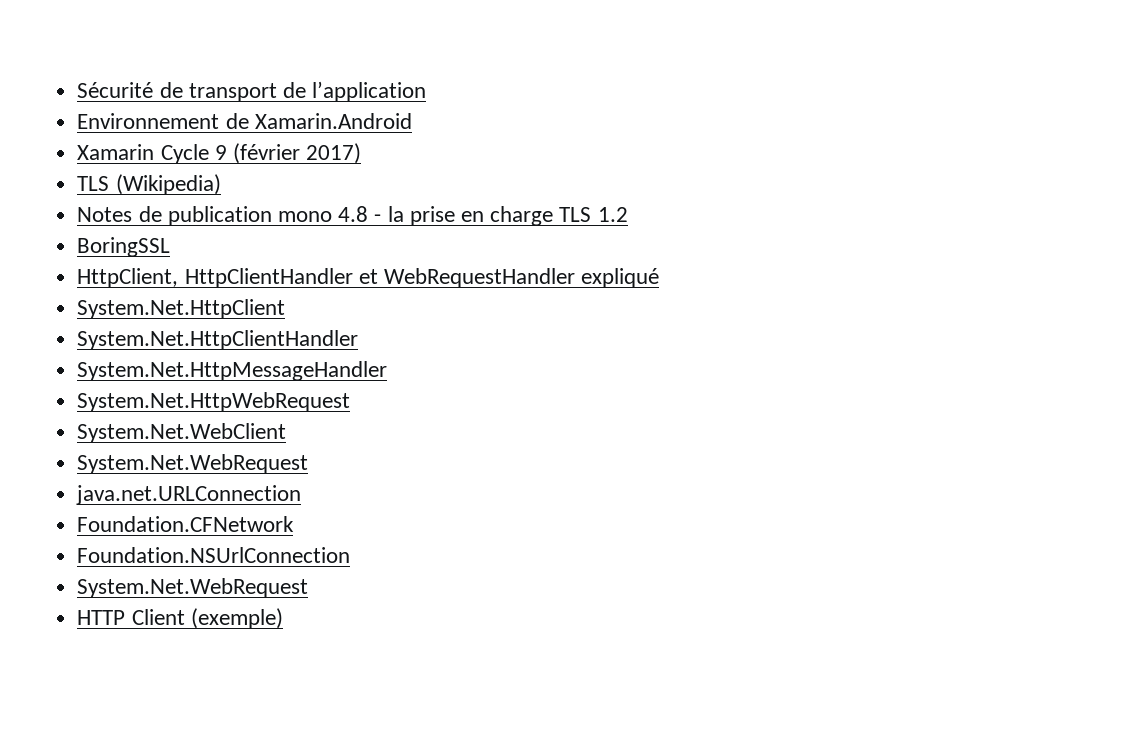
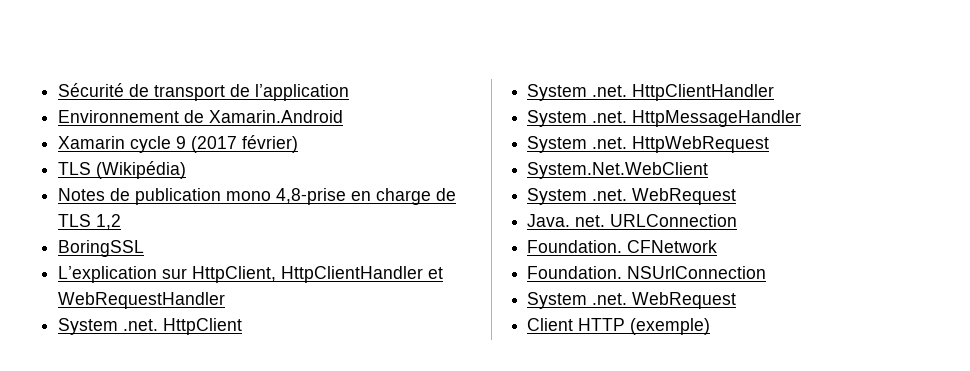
- Xamarin Cycle 9 (février 2017)
- TLS (Wikipedia)
+ Xamarin cycle 9 (2017 février)
+ TLS (Wikipédia)
- Notes de publication mono 4.8 - la prise en charge TLS 1.2
+ Notes de publication mono 4,8-prise en charge de TLS 1,2
- HttpClient, HttpClientHandler et WebRequestHandler expliqué
- System.Net.HttpClient
- System.Net.HttpClientHandler
- System.Net.HttpMessageHandler
- System.Net.HttpWebRequest
+ L’explication sur HttpClient, HttpClientHandler et WebRequestHandler
+ System .net. HttpClient
+ System .net. HttpClientHandler
+ System .net. HttpMessageHandler
+ System .net. HttpWebRequest
  System.Net.WebClient
- System.Net.WebRequest
- java.net.URLConnection
- Foundation.CFNetwork
- Foundation.NSUrlConnection
- System.Net.WebRequest
- HTTP Client (exemple)
+ System .net. WebRequest
+ Java. net. URLConnection
+ Foundation. CFNetwork
+ Foundation. NSUrlConnection
+ System .net. WebRequest
+ Client HTTP (exemple)

